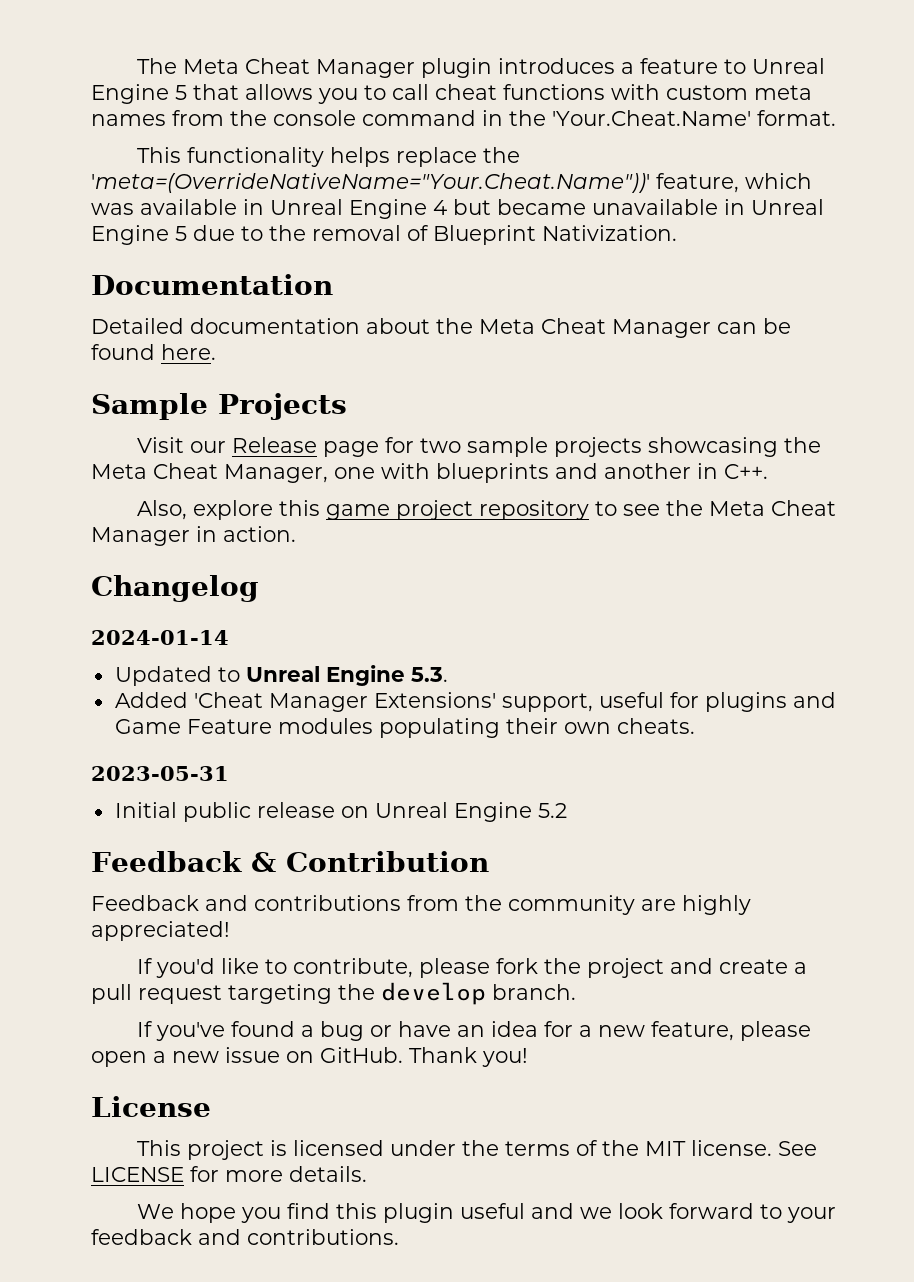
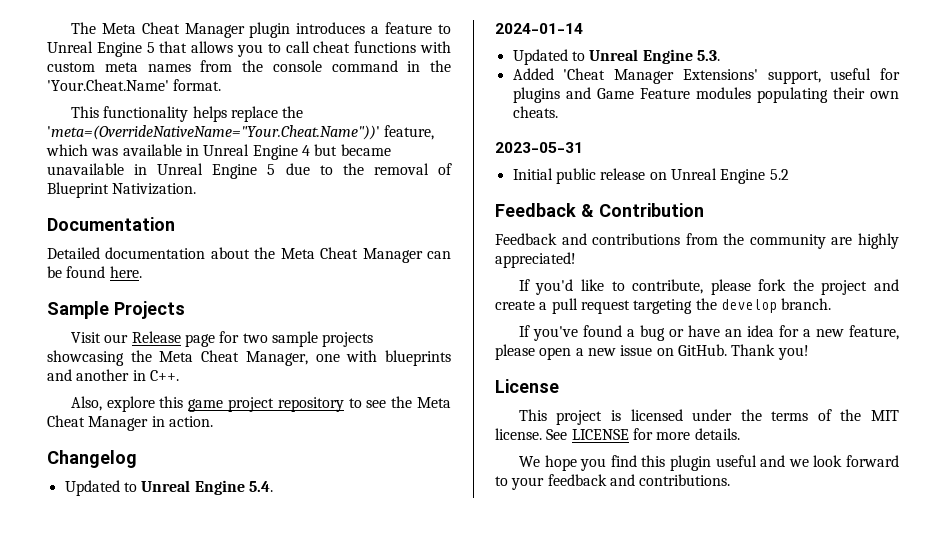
+ Updated to Unreal Engine 5.4.

